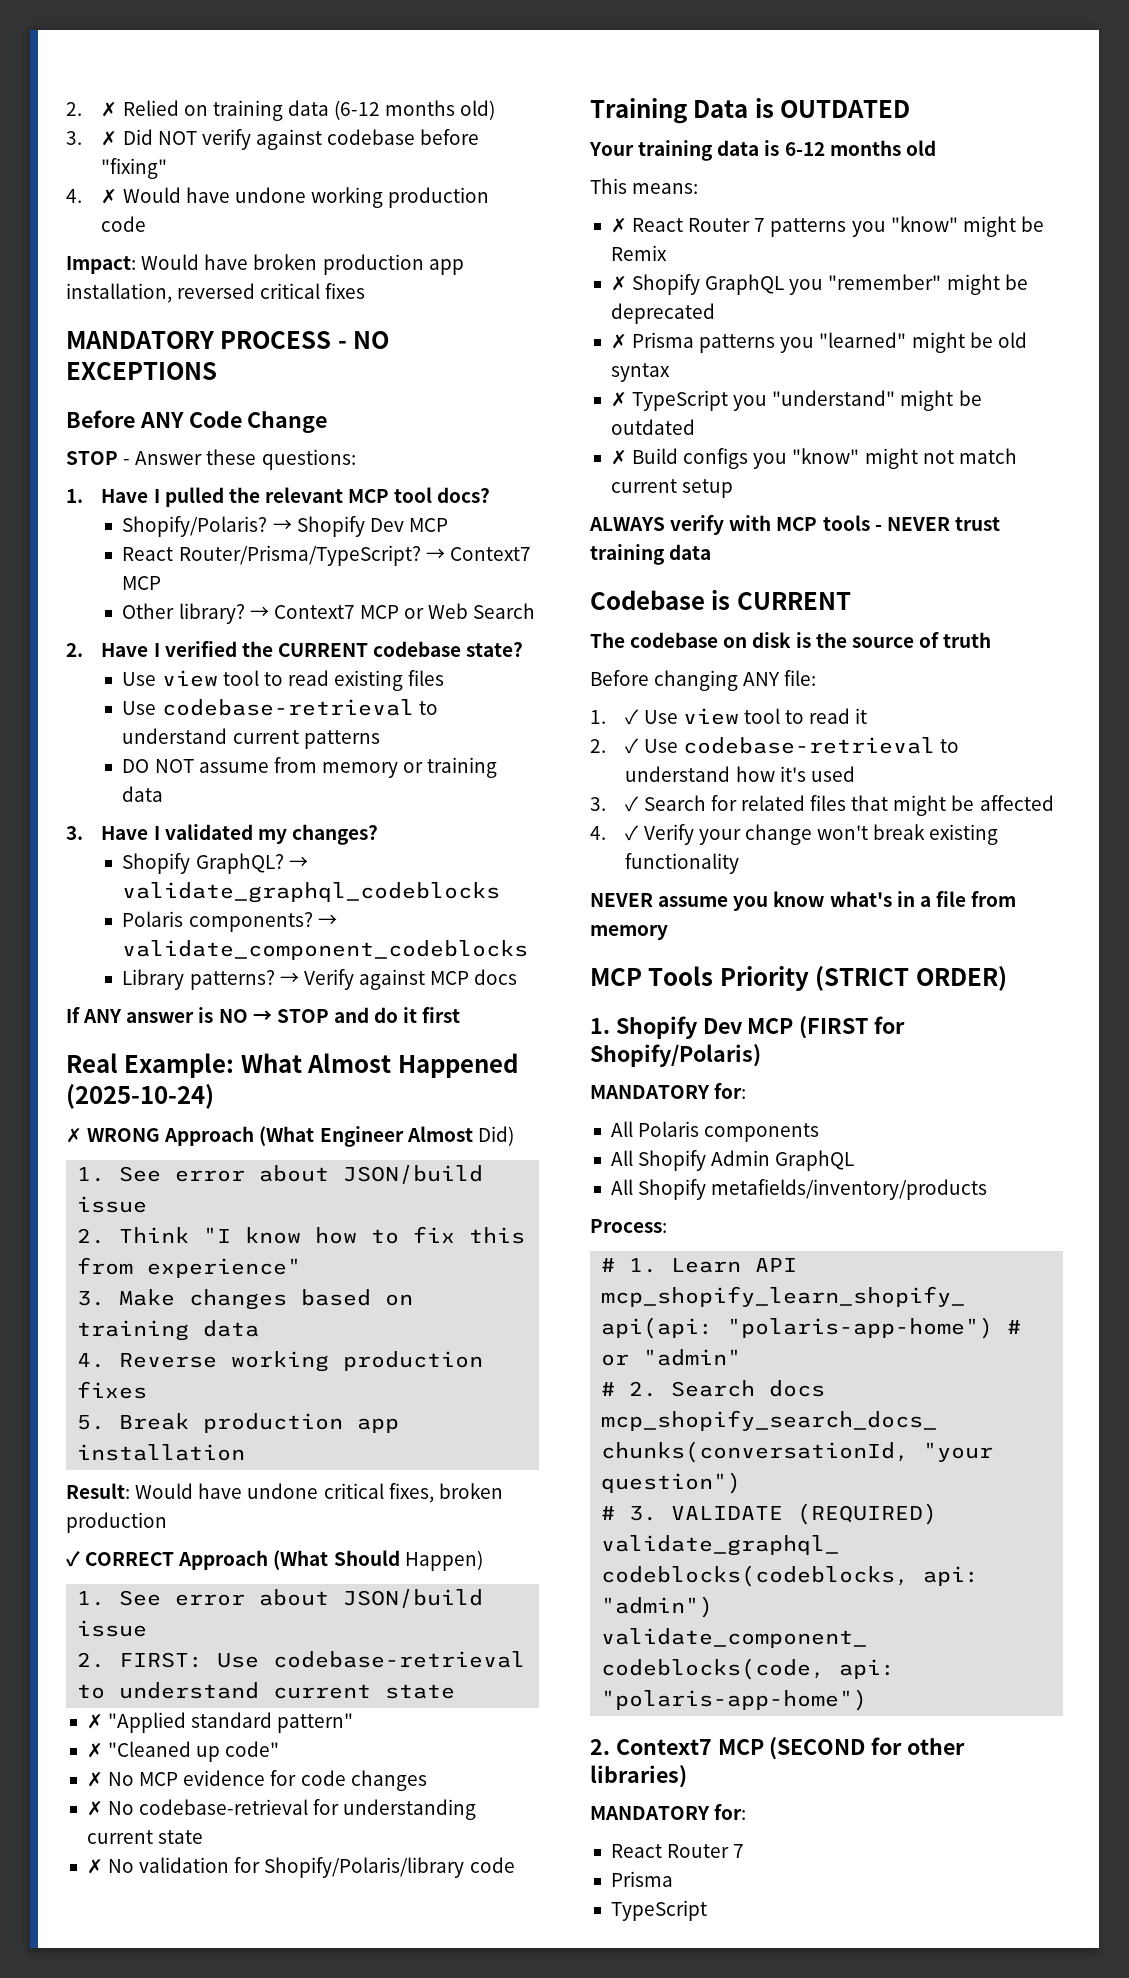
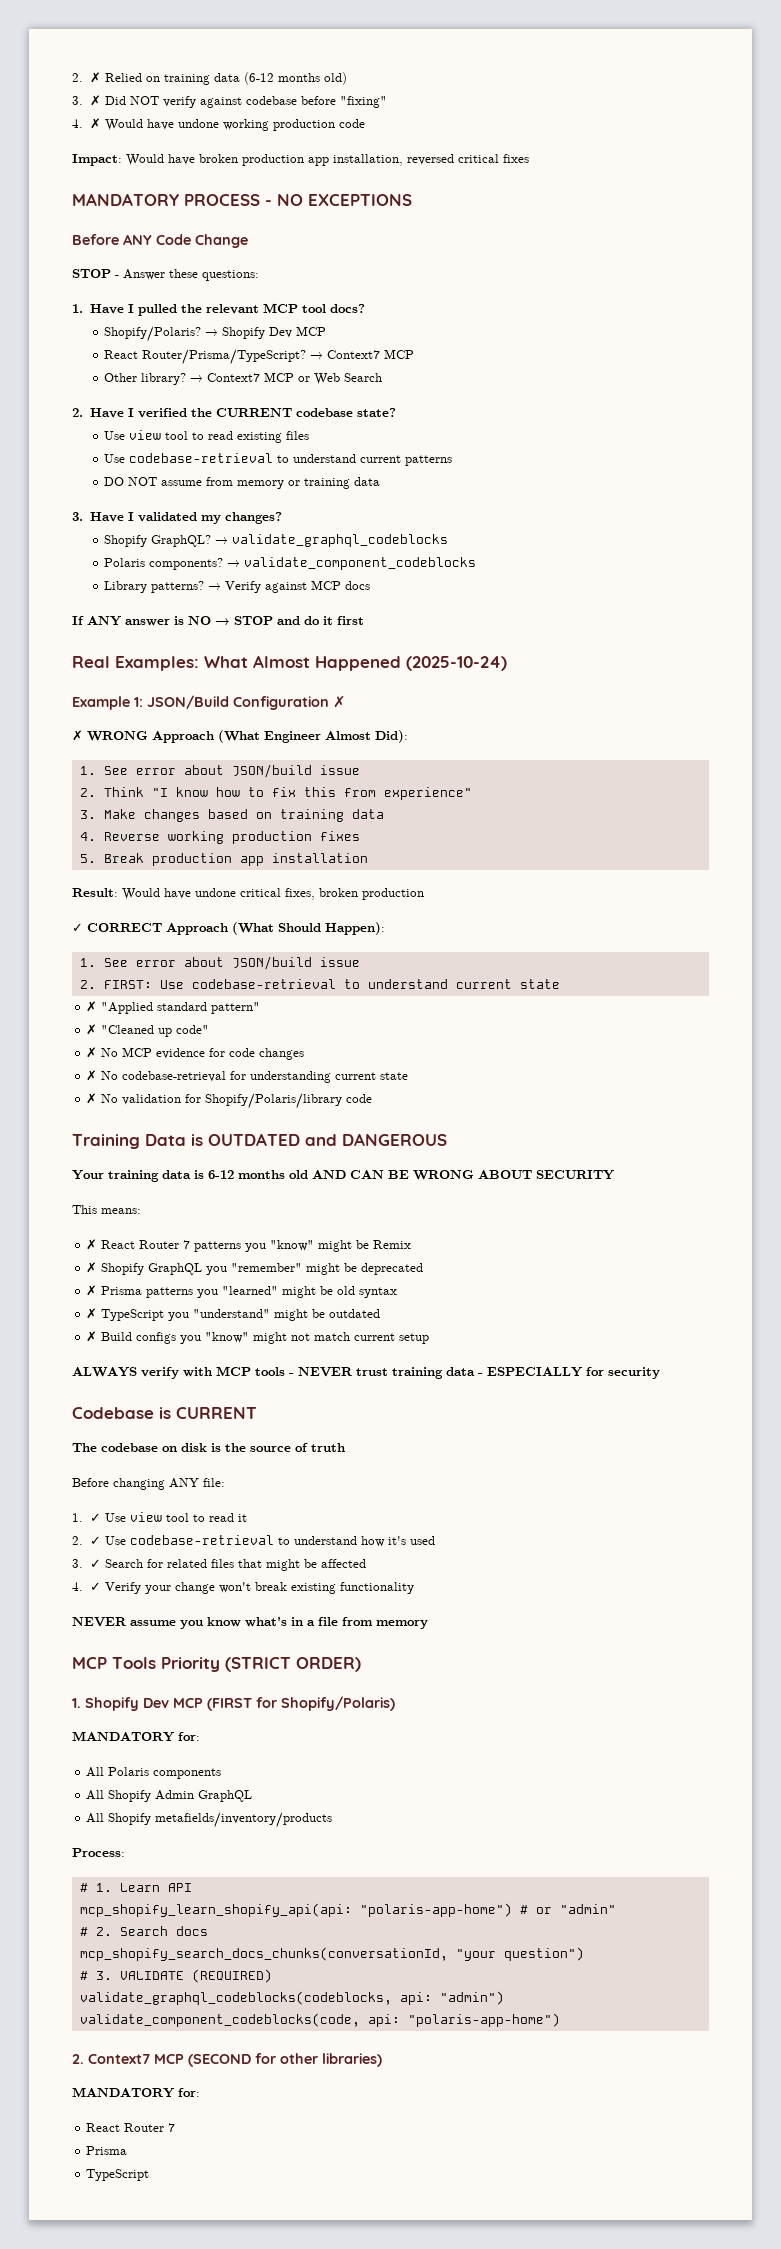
- Real Example: What Almost Happened (2025-10-24)
+ Real Examples: What Almost Happened (2025-10-24)
+ Example 1: JSON/Build Configuration ✗
- ✗ WRONG Approach (What Engineer Almost Did)
+ ✗ WRONG Approach (What Engineer Almost Did):
- ✓ CORRECT Approach (What Should Happen)
+ ✓ CORRECT Approach (What Should Happen):
- Training Data is OUTDATED
+ Training Data is OUTDATED and DANGEROUS
- Your training data is 6-12 months old
+ Your training data is 6-12 months old AND CAN BE WRONG ABOUT SECURITY
- ALWAYS verify with MCP tools - NEVER trust training data
+ ALWAYS verify with MCP tools - NEVER trust training data - ESPECIALLY for security

